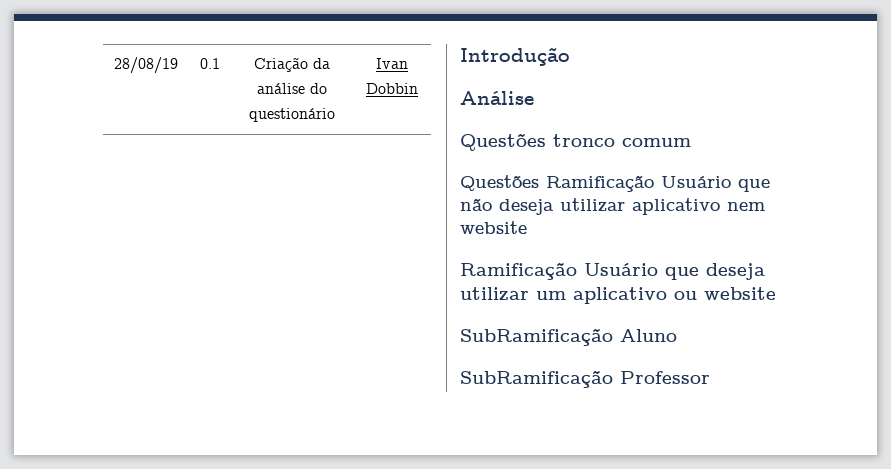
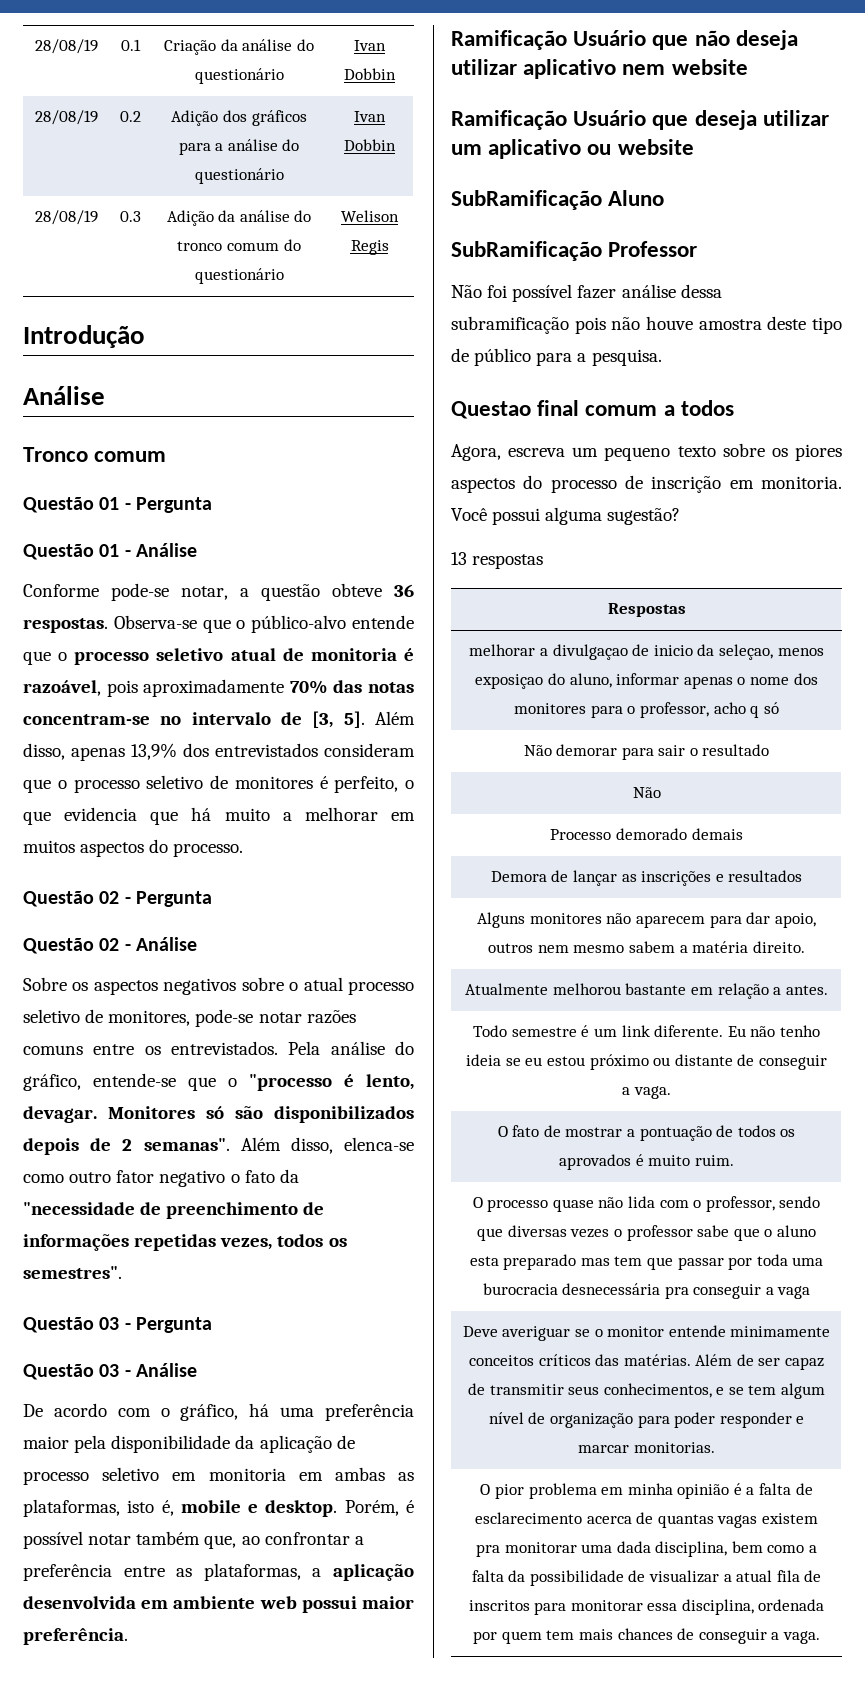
+ 28/08/19 | 0.2 | Adição dos gráficos para a análise do questionário | Ivan Dobbin
+ 28/08/19 | 0.3 | Adição da análise do tronco comum do questionário | Welison Regis
- Questões tronco comum
+ Tronco comum
- Questões Ramificação Usuário que não deseja utilizar aplicativo nem website
+ Questão 01 - Pergunta
+ Questão 01 - Análise
+ Conforme pode-se notar, a questão obteve 36 respostas. Observa-se que o público-alvo entende que o processo seletivo atual de monitoria é razoável, pois aproximadamente 70% das notas concentram-se no intervalo de [3, 5]. Além disso, apenas 13,9% dos entrevistados consideram que o processo seletivo de monitores é perfeito, o que evidencia que há muito a melhorar em muitos aspectos do processo.
+ Questão 02 - Pergunta
+ Questão 02 - Análise
+ Sobre os aspectos negativos sobre o atual processo seletivo de monitores, pode-se notar razões comuns entre os entrevistados. Pela análise do gráfico, entende-se que o "processo é lento, devagar. Monitores só são disponibilizados depois de 2 semanas". Além disso, elenca-se como outro fator negativo o fato da "necessidade de preenchimento de informações repetidas vezes, todos os semestres".
+ Questão 03 - Pergunta
+ Questão 03 - Análise
+ De acordo com o gráfico, há uma preferência maior pela disponibilidade da aplicação de processo seletivo em monitoria em ambas as plataformas, isto é, mobile e desktop. Porém, é possível notar também que, ao confrontar a preferência entre as plataformas, a aplicação desenvolvida em ambiente web possui maior preferência.
+ Ramificação Usuário que não deseja utilizar aplicativo nem website
+ Não foi possível fazer análise dessa subramificação pois não houve amostra deste tipo de público para a pesquisa.
+ Questao final comum a todos
+ Agora, escreva um pequeno texto sobre os piores aspectos do processo de inscrição em monitoria. Você possui alguma sugestão?
+ 13 respostas
+ Respostas
+ melhorar a divulgaçao de inicio da seleçao, menos exposiçao do aluno, informar apenas o nome dos monitores para o professor, acho q só
+ Não demorar para sair o resultado
+ Não
+ Processo demorado demais
+ Demora de lançar as inscrições e resultados
+ Alguns monitores não aparecem para dar apoio, outros nem mesmo sabem a matéria direito.
+ Atualmente melhorou bastante em relação a antes.
+ Todo semestre é um link diferente. Eu não tenho ideia se eu estou próximo ou distante de conseguir a vaga.
+ O fato de mostrar a pontuação de todos os aprovados é muito ruim.
+ O processo quase não lida com o professor, sendo que diversas vezes o professor sabe que o aluno esta preparado mas tem que passar por toda uma burocracia desnecessária pra conseguir a vaga
+ Deve averiguar se o monitor entende minimamente conceitos críticos das matérias. Além de ser capaz de transmitir seus conhecimentos, e se tem algum nível de organização para poder responder e marcar monitorias.
+ O pior problema em minha opinião é a falta de esclarecimento acerca de quantas vagas existem pra monitorar uma dada disciplina, bem como a falta da possibilidade de visualizar a atual fila de inscritos para monitorar essa disciplina, ordenada por quem tem mais chances de conseguir a vaga.

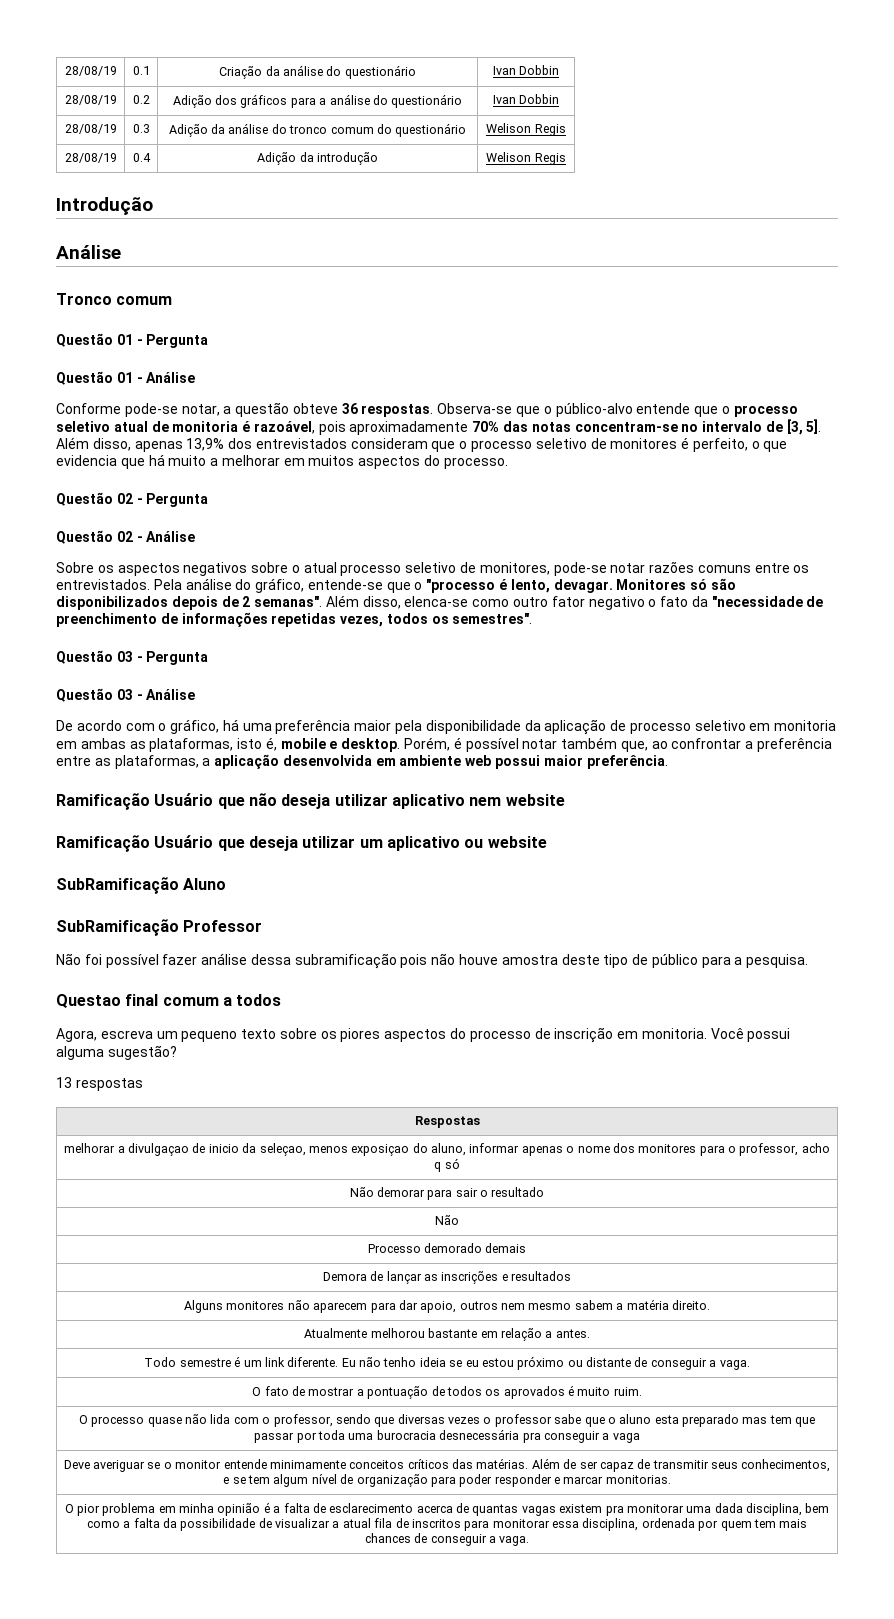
+ 28/08/19 | 0.4 | Adição da introdução | Welison Regis

